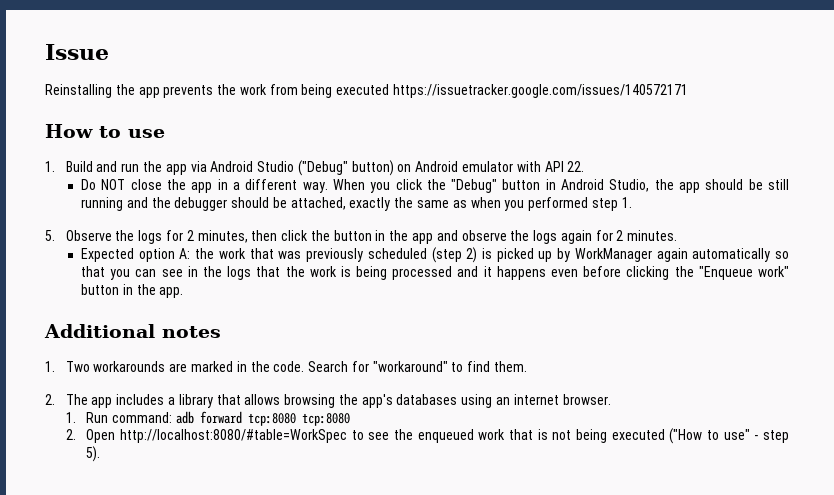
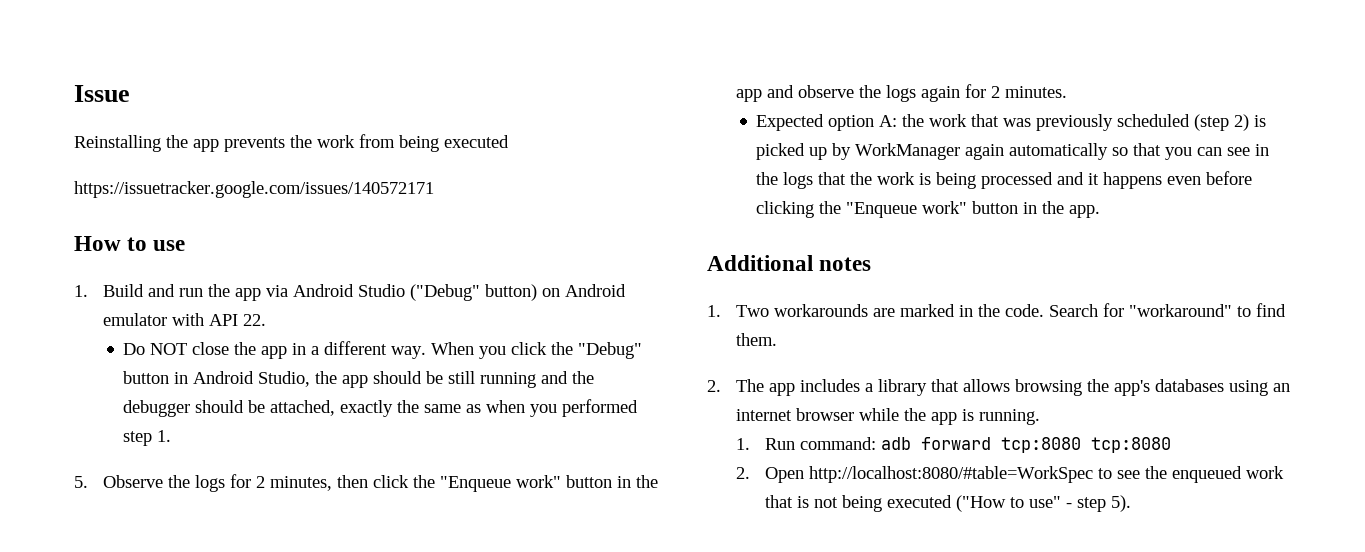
- Reinstalling the app prevents the work from being executed https://issuetracker.google.com/issues/140572171
+ Reinstalling the app prevents the work from being executed
+ https://issuetracker.google.com/issues/140572171
- 5. Observe the logs for 2 minutes, then click the button in the app and observe the logs again for 2 minutes.
+ 5. Observe the logs for 2 minutes, then click the "Enqueue work" button in the app and observe the logs again for 2 minutes.
- 2. The app includes a library that allows browsing the app's databases using an internet browser.
+ 2. The app includes a library that allows browsing the app's databases using an internet browser while the app is running.

